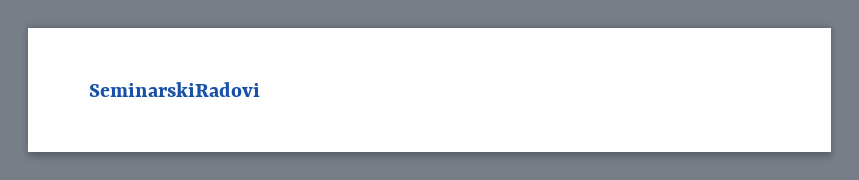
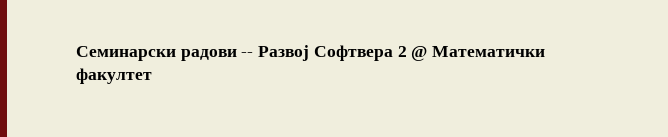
- SeminarskiRadovi
+ Семинарски радови -- Развој Софтвера 2 @ Математички факултет

